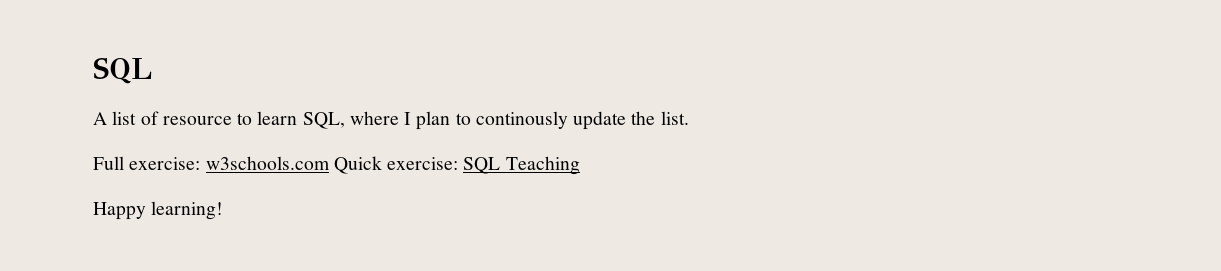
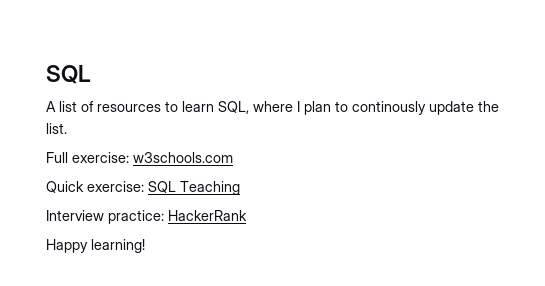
- A list of resource to learn SQL, where I plan to continously update the list.
+ A list of resources to learn SQL, where I plan to continously update the list.
- Full exercise: w3schools.com Quick exercise: SQL Teaching
+ Full exercise: w3schools.com
+ Quick exercise: SQL Teaching
+ Interview practice: HackerRank

